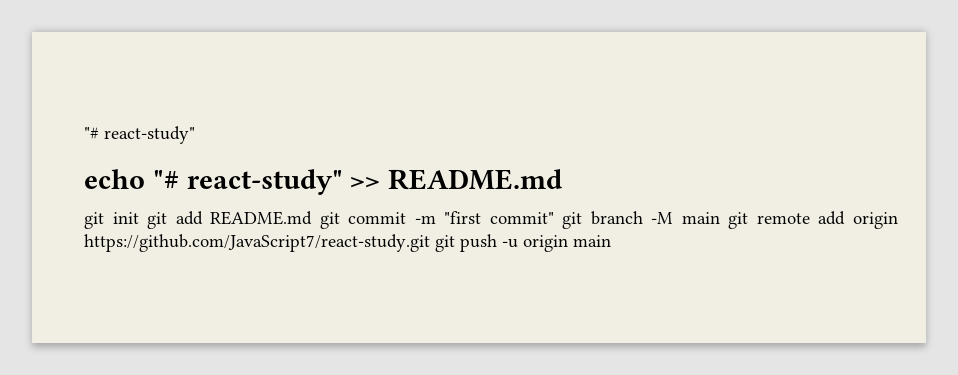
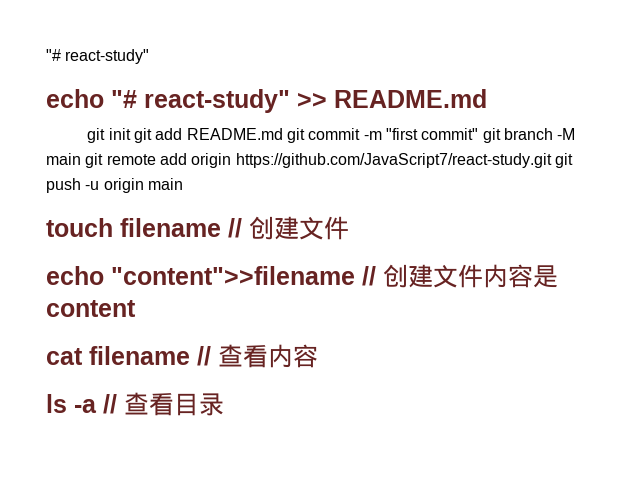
+ touch filename // 创建文件
+ echo "content">>filename // 创建文件内容是content
+ cat filename // 查看内容
+ ls -a // 查看目录

